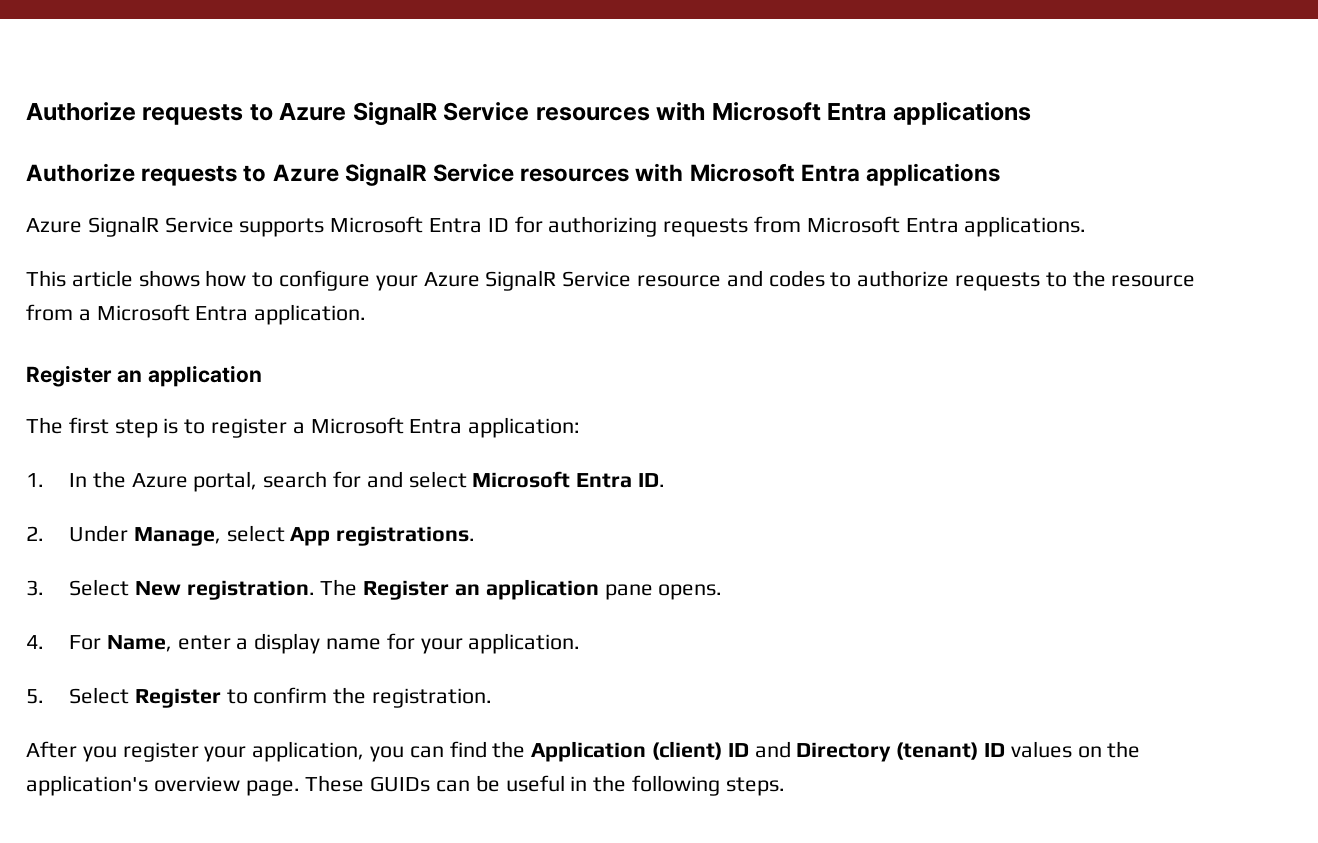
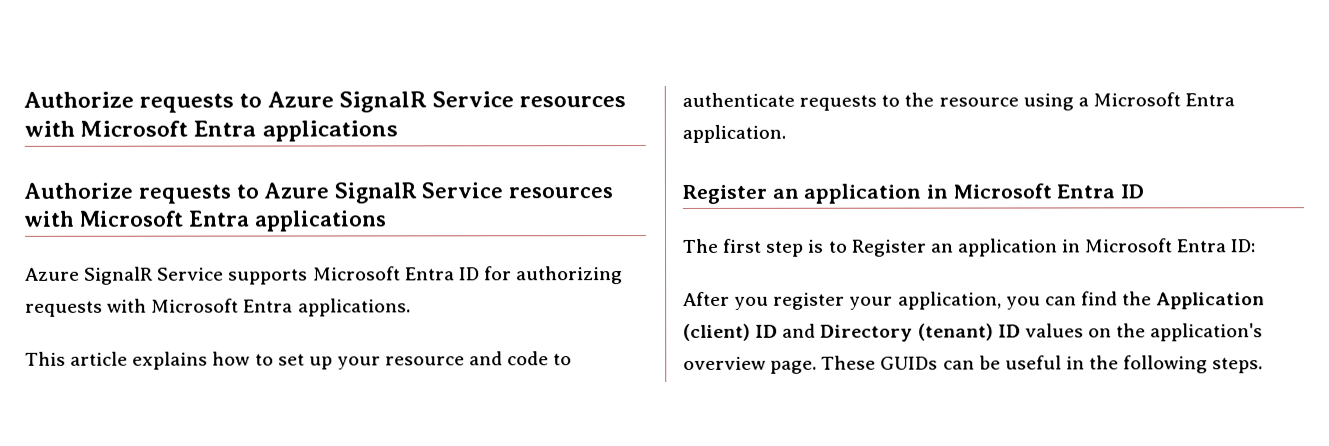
- Azure SignalR Service supports Microsoft Entra ID for authorizing requests from Microsoft Entra applications.
+ Azure SignalR Service supports Microsoft Entra ID for authorizing requests with Microsoft Entra applications.
- This article shows how to configure your Azure SignalR Service resource and codes to authorize requests to the resource from a Microsoft Entra application.
- Register an application
+ This article explains how to set up your resource and code to authenticate requests to the resource using a Microsoft Entra application.
+ Register an application in Microsoft Entra ID
- The first step is to register a Microsoft Entra application:
- 1. In the Azure portal, search for and select Microsoft Entra ID.
- 2. Under Manage, select App registrations.
- 3. Select New registration. The Register an application pane opens.
- 4. For Name, enter a display name for your application.
- 5. Select Register to confirm the registration.
+ The first step is to Register an application in Microsoft Entra ID:

